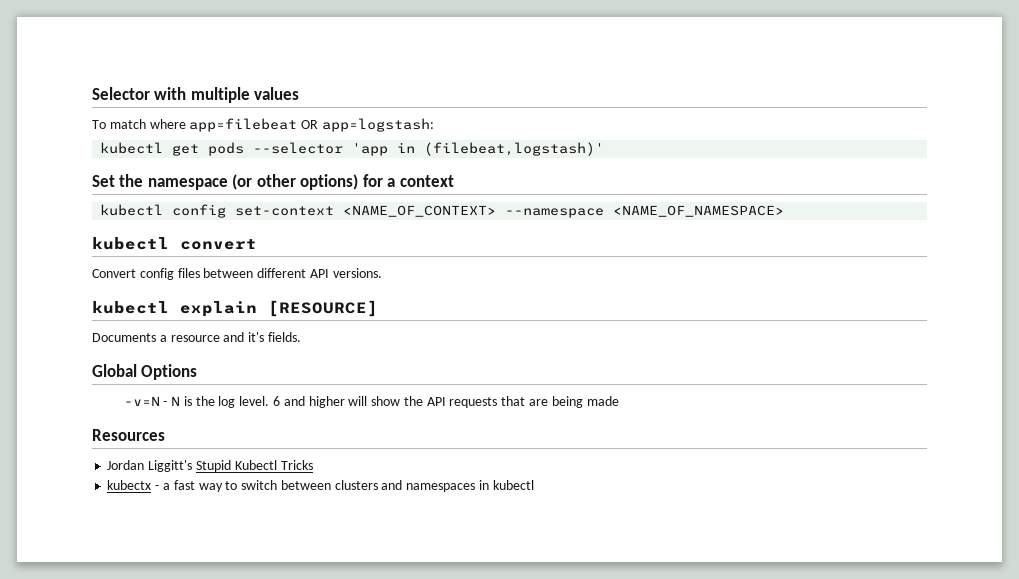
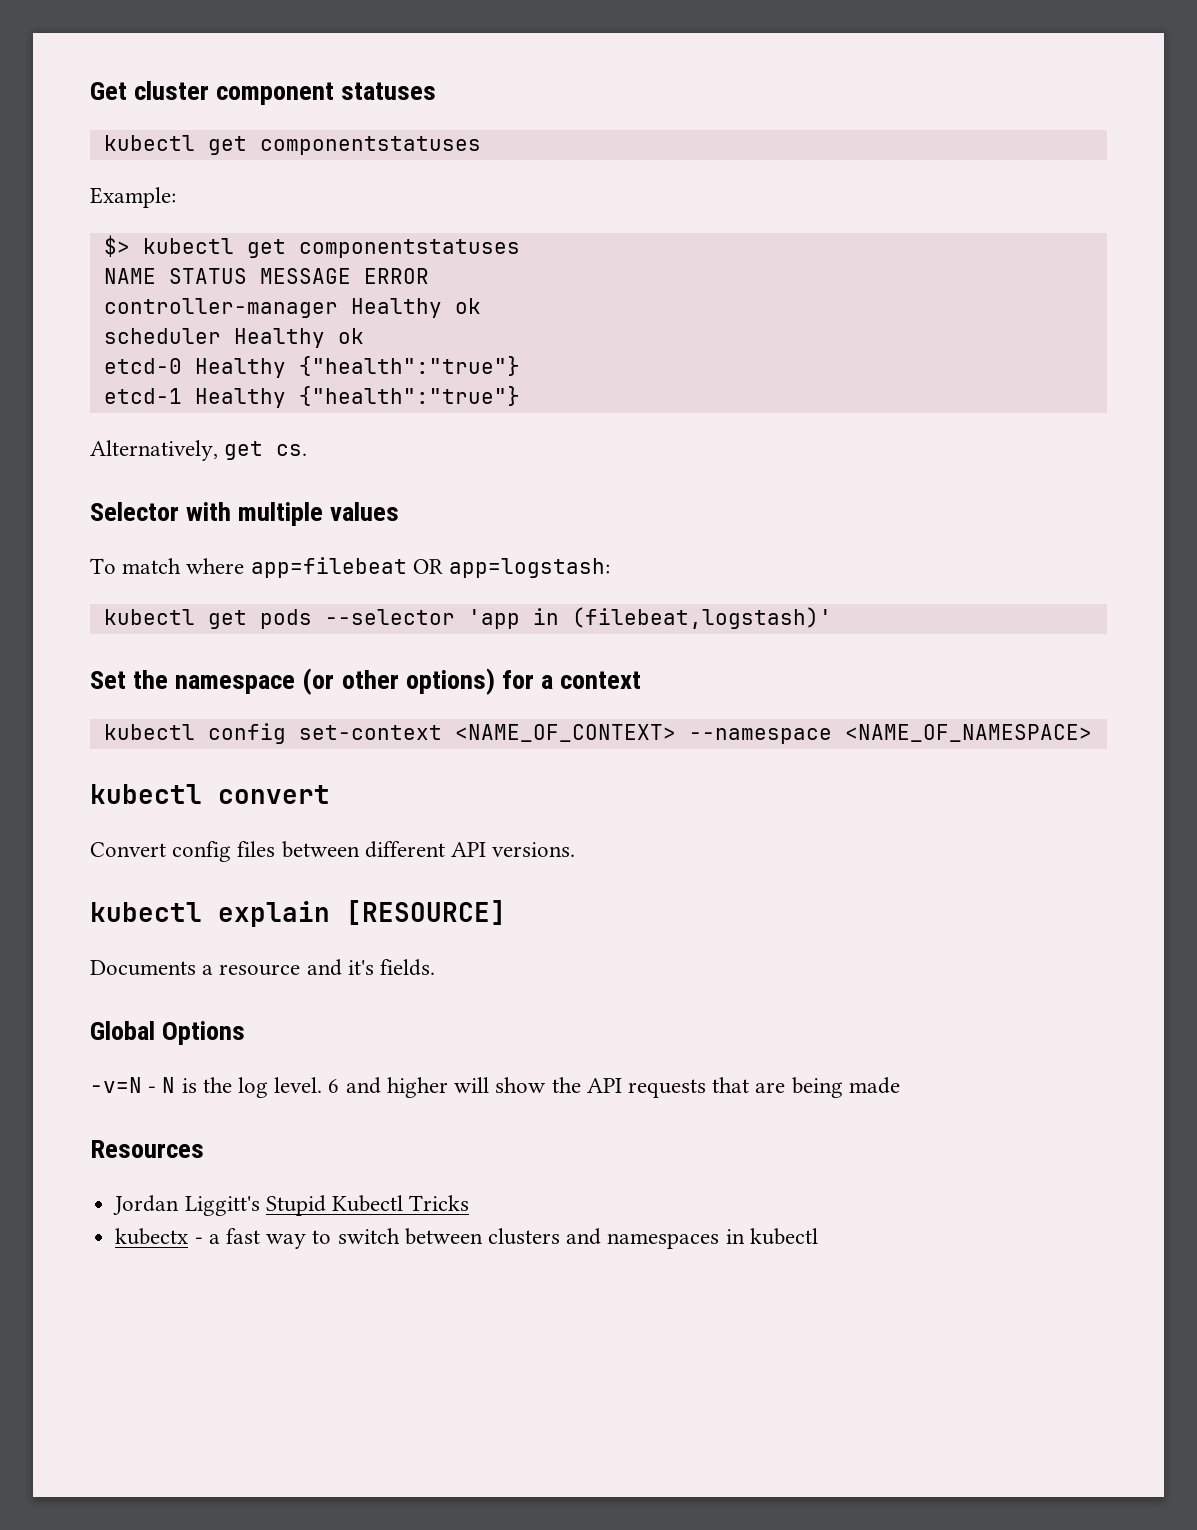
+ Get cluster component statuses
+ kubectl get componentstatuses
+ Example:
+ $> kubectl get componentstatuses
+ NAME STATUS MESSAGE ERROR
+ controller-manager Healthy ok
+ scheduler Healthy ok
+ etcd-0 Healthy {"health":"true"}
+ etcd-1 Healthy {"health":"true"}
+ Alternatively, get cs.

